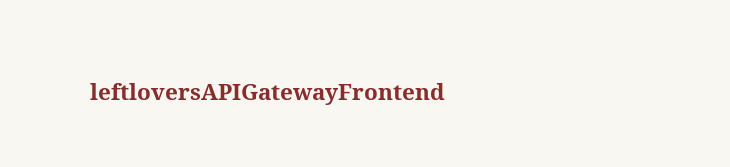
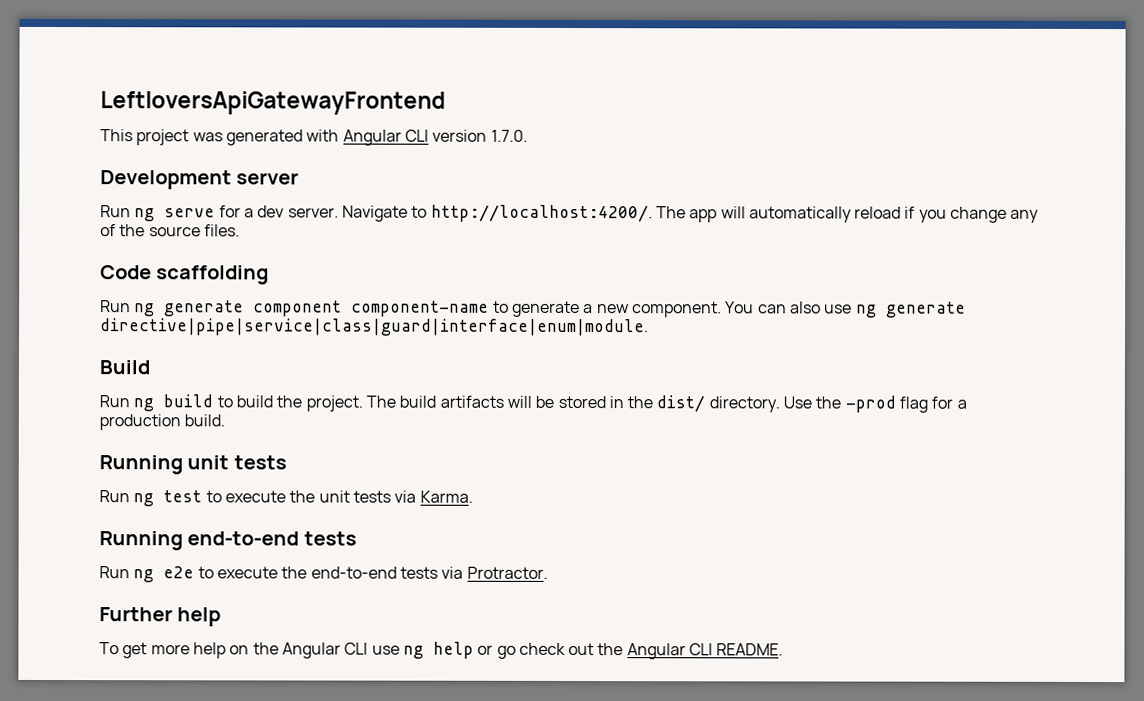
- leftloversAPIGatewayFrontend
+ LeftloversApiGatewayFrontend
+ This project was generated with Angular CLI version 1.7.0.
+ Development server
+ Run ng serve for a dev server. Navigate to http://localhost:4200/. The app will automatically reload if you change any of the source files.
+ Code scaffolding
+ Run ng generate component component-name to generate a new component. You can also use ng generate directive|pipe|service|class|guard|interface|enum|module.
+ Build
+ Run ng build to build the project. The build artifacts will be stored in the dist/ directory. Use the -prod flag for a production build.
+ Running unit tests
+ Run ng test to execute the unit tests via Karma.
+ Running end-to-end tests
+ Run ng e2e to execute the end-to-end tests via Protractor.
+ Further help
+ To get more help on the Angular CLI use ng help or go check out the Angular CLI README.

